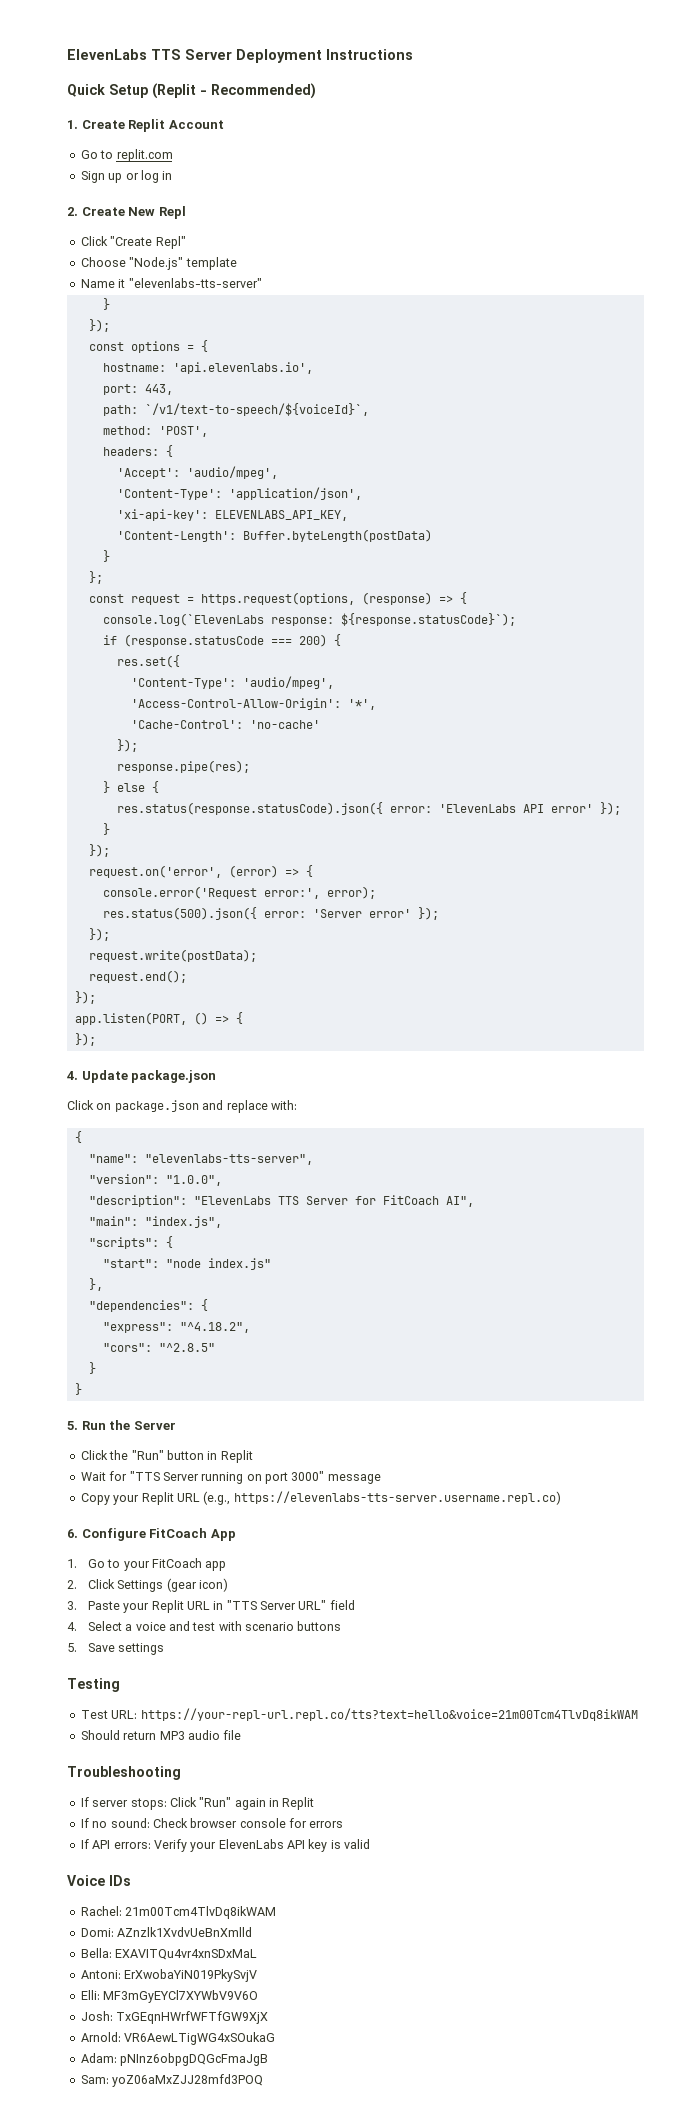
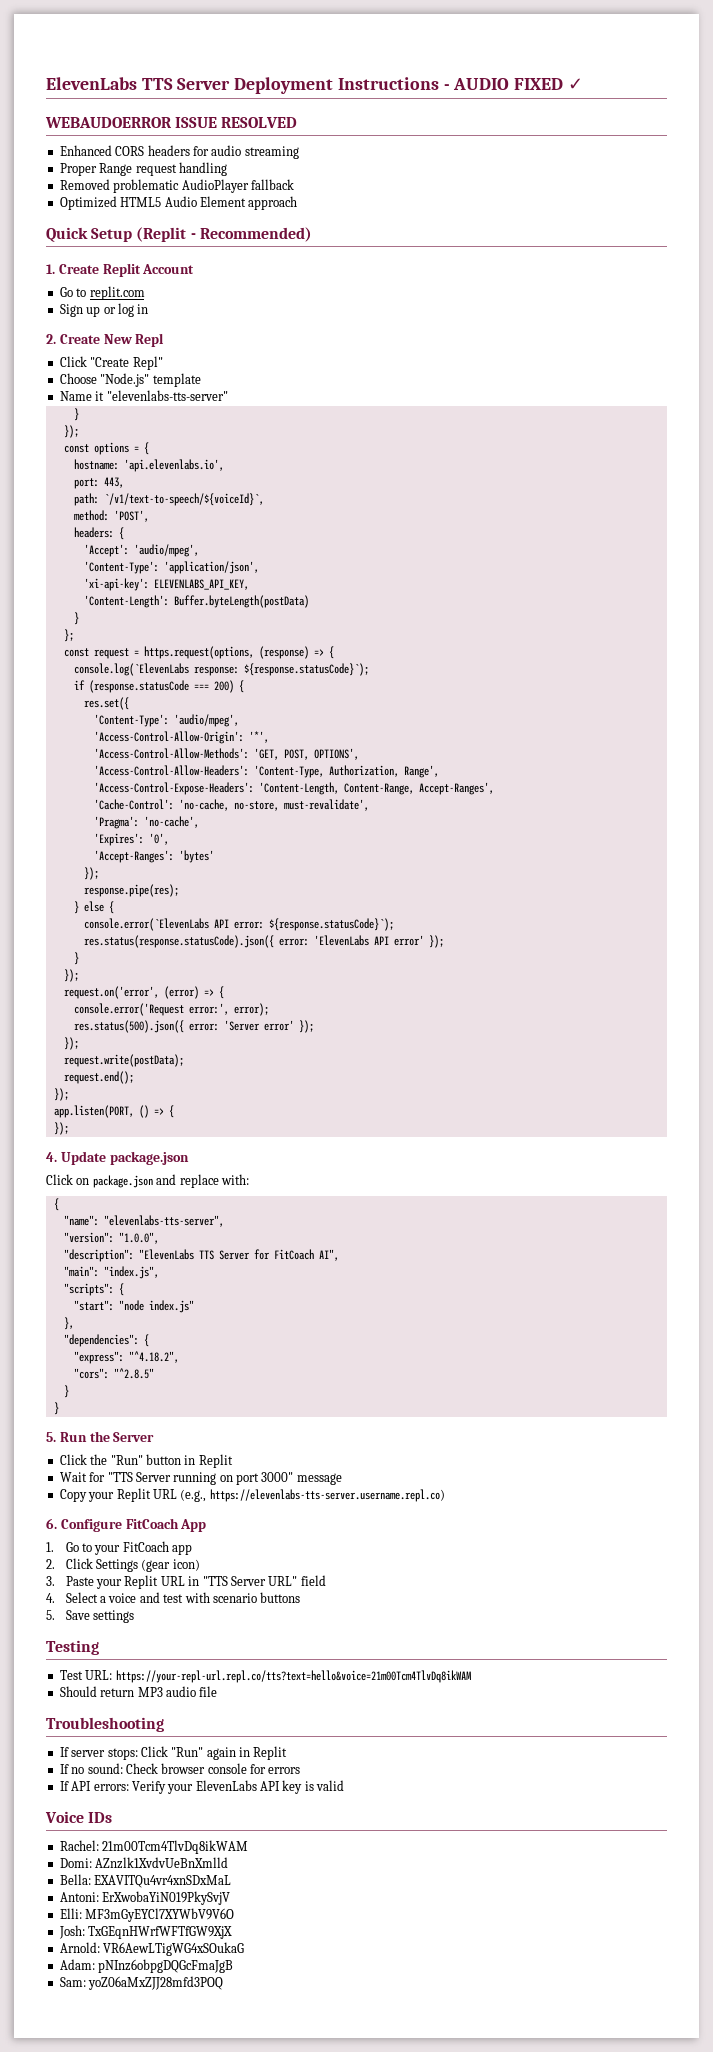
- ElevenLabs TTS Server Deployment Instructions
+ ElevenLabs TTS Server Deployment Instructions - AUDIO FIXED ✓
+ WEBAUDOERROR ISSUE RESOLVED
+ Enhanced CORS headers for audio streaming
+ Proper Range request handling
+ Removed problematic AudioPlayer fallback
+ Optimized HTML5 Audio Element approach
- 'Cache-Control': 'no-cache'
+ 'Access-Control-Allow-Methods': 'GET, POST, OPTIONS',
+ 'Access-Control-Allow-Headers': 'Content-Type, Authorization, Range',
+ 'Access-Control-Expose-Headers': 'Content-Length, Content-Range, Accept-Ranges',
+ 'Cache-Control': 'no-cache, no-store, must-revalidate',
+ 'Pragma': 'no-cache',
+ 'Expires': '0',
+ 'Accept-Ranges': 'bytes'
+ console.error(`ElevenLabs API error: ${response.statusCode}`);

